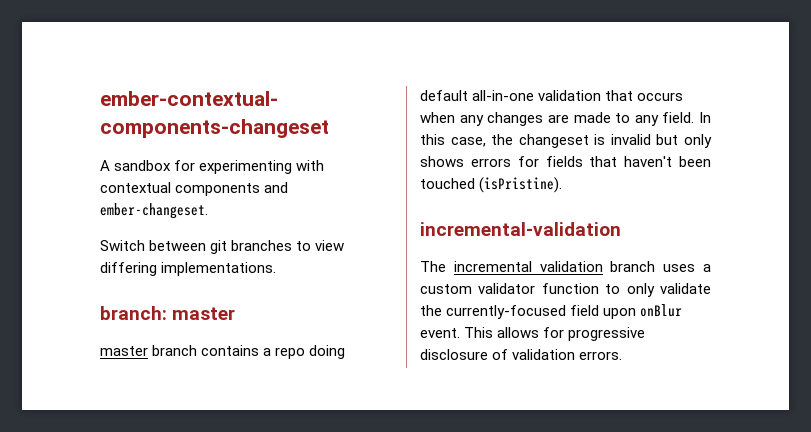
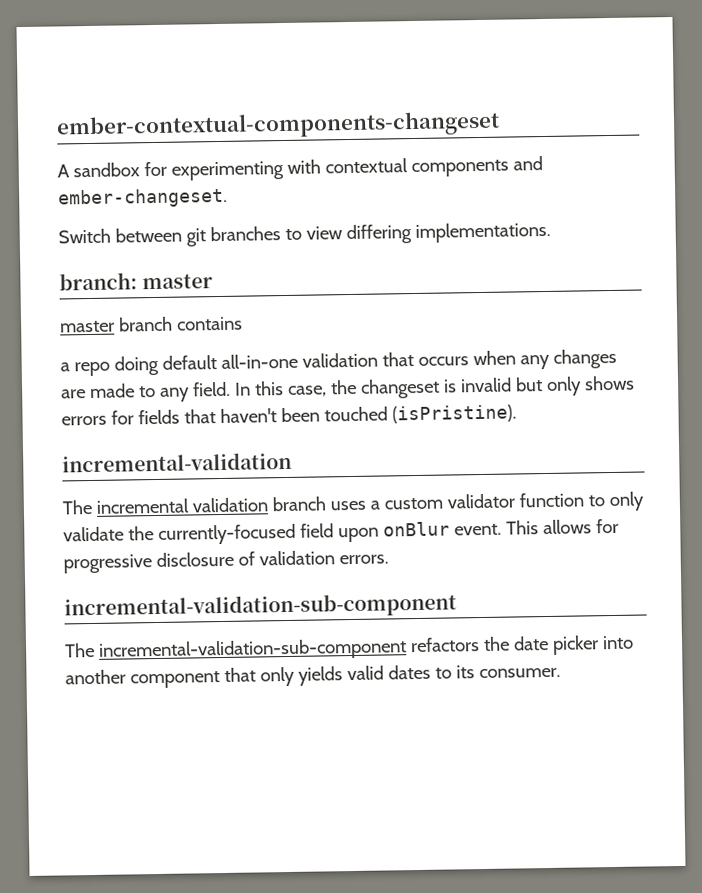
- master branch contains a repo doing default all-in-one validation that occurs when any changes are made to any field.
+ master branch contains
+ a repo doing default all-in-one validation that occurs when any changes are made to any field.
  This allows for progressive disclosure of validation errors.
+ incremental-validation-sub-component
+ The incremental-validation-sub-component refactors the date picker into another component that only yields valid dates to its consumer.

